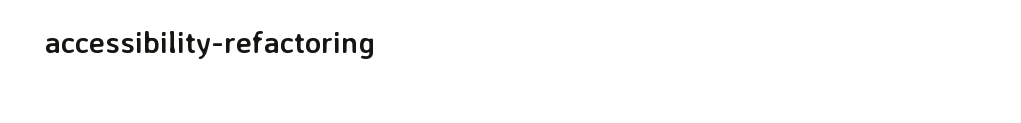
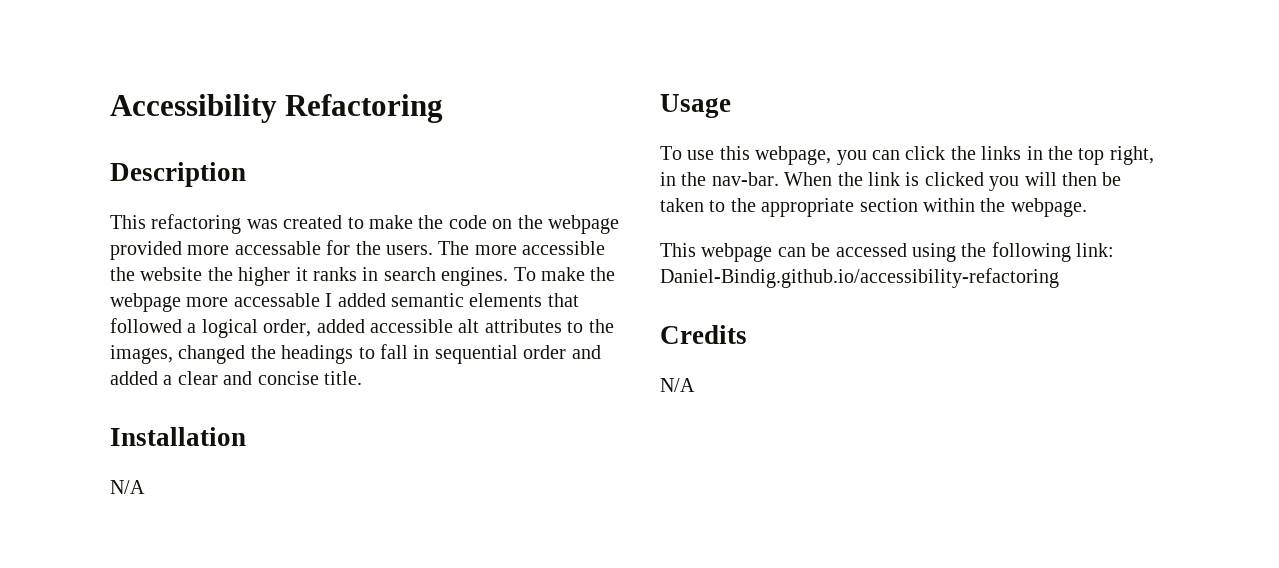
- accessibility-refactoring
+ Accessibility Refactoring
+ Description
+ This refactoring was created to make the code on the webpage provided more accessable for the users. The more accessible the website the higher it ranks in search engines. To make the webpage more accessable I added semantic elements that followed a logical order, added accessible alt attributes to the images, changed the headings to fall in sequential order and added a clear and concise title.
+ Installation
+ N/A
+ Usage
+ To use this webpage, you can click the links in the top right, in the nav-bar. When the link is clicked you will then be taken to the appropriate section within the webpage.
+ This webpage can be accessed using the following link: Daniel-Bindig.github.io/accessibility-refactoring
+ Credits
+ N/A

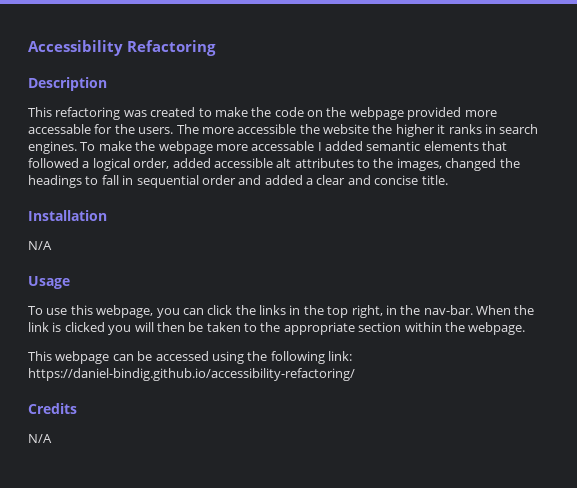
- This webpage can be accessed using the following link: Daniel-Bindig.github.io/accessibility-refactoring
+ This webpage can be accessed using the following link: https://daniel-bindig.github.io/accessibility-refactoring/

